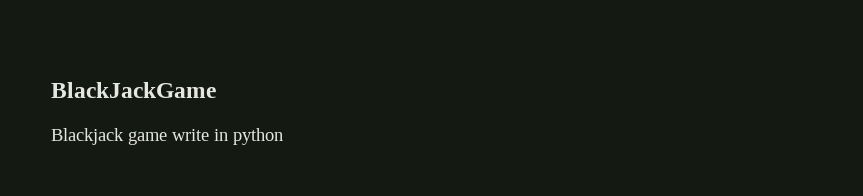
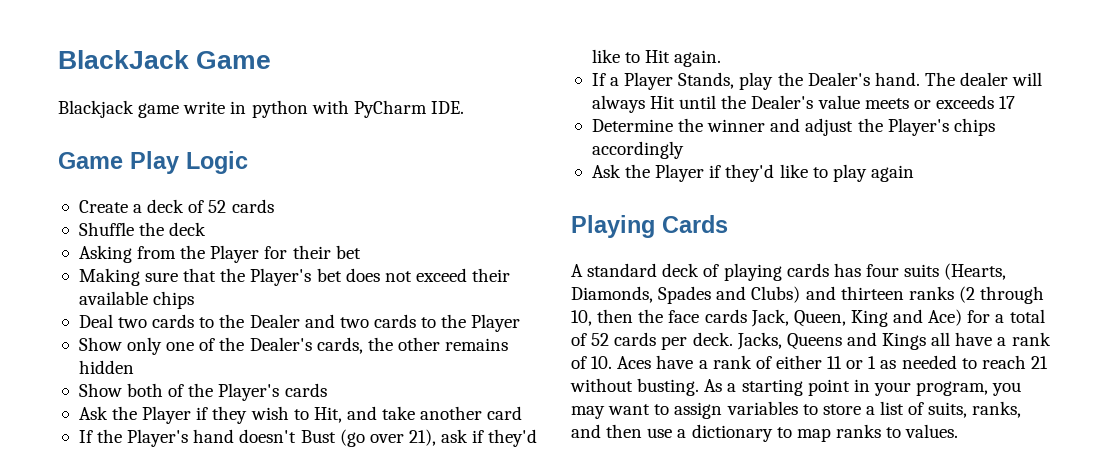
- BlackJackGame
+ BlackJack Game
- Blackjack game write in python
+ Blackjack game write in python with PyCharm IDE.
+ Game Play Logic
+ Create a deck of 52 cards
+ Shuffle the deck
+ Asking from the Player for their bet
+ Making sure that the Player's bet does not exceed their available chips
+ Deal two cards to the Dealer and two cards to the Player
+ Show only one of the Dealer's cards, the other remains hidden
+ Show both of the Player's cards
+ Ask the Player if they wish to Hit, and take another card
+ If the Player's hand doesn't Bust (go over 21), ask if they'd like to Hit again.
+ If a Player Stands, play the Dealer's hand. The dealer will always Hit until the Dealer's value meets or exceeds 17
+ Determine the winner and adjust the Player's chips accordingly
+ Ask the Player if they'd like to play again
+ Playing Cards
+ A standard deck of playing cards has four suits (Hearts, Diamonds, Spades and Clubs) and thirteen ranks (2 through 10, then the face cards Jack, Queen, King and Ace) for a total of 52 cards per deck. Jacks, Queens and Kings all have a rank of 10. Aces have a rank of either 11 or 1 as needed to reach 21 without busting. As a starting point in your program, you may want to assign variables to store a list of suits, ranks, and then use a dictionary to map ranks to values.

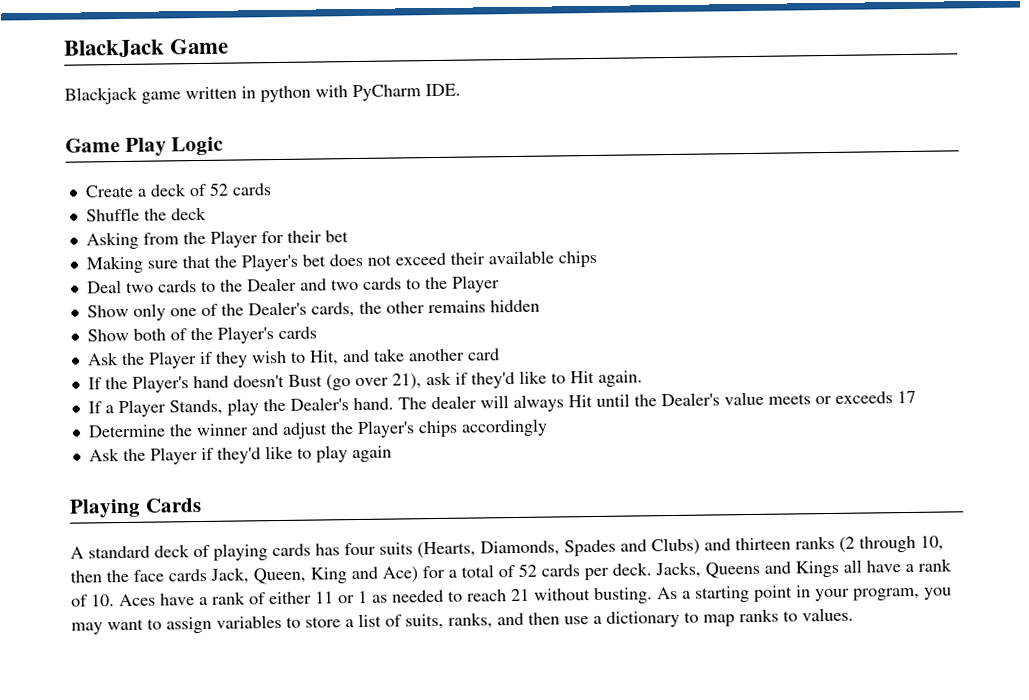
- Blackjack game write in python with PyCharm IDE.
+ Blackjack game written in python with PyCharm IDE.

